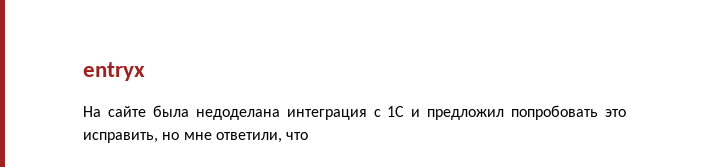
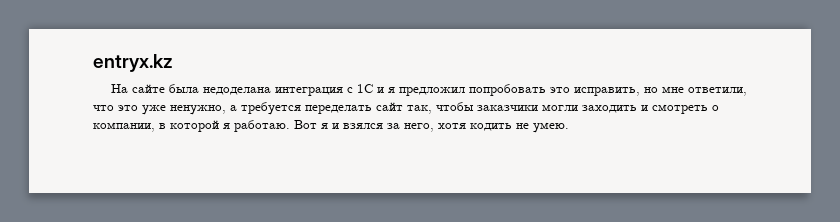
- entryx
+ entryx.kz
- На сайте была недоделана интеграция с 1С и предложил попробовать это исправить, но мне ответили, что
+ На сайте была недоделана интеграция с 1С и я предложил попробовать это исправить, но мне ответили, что это уже ненужно, а требуется переделать сайт так, чтобы заказчики могли заходить и смотреть о компании, в которой я работаю. Вот я и взялся за него, хотя кодить не умею.

